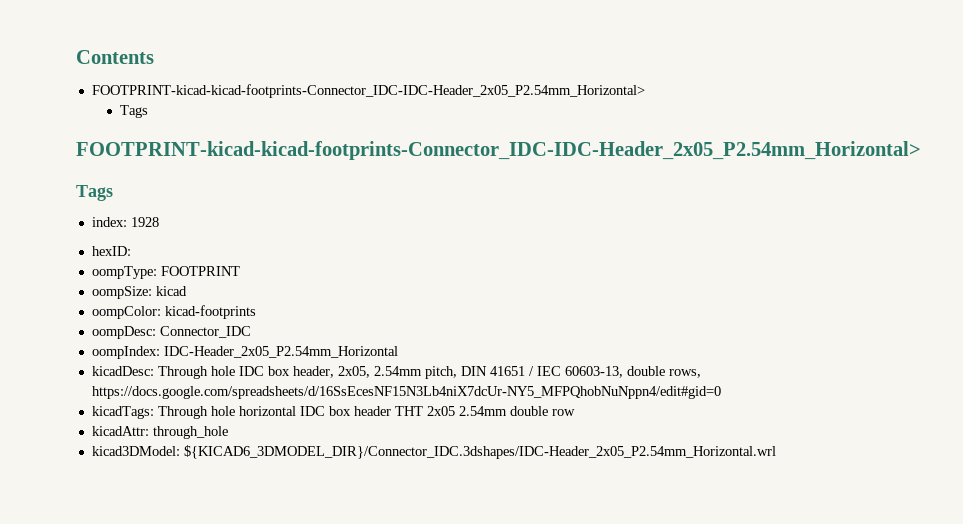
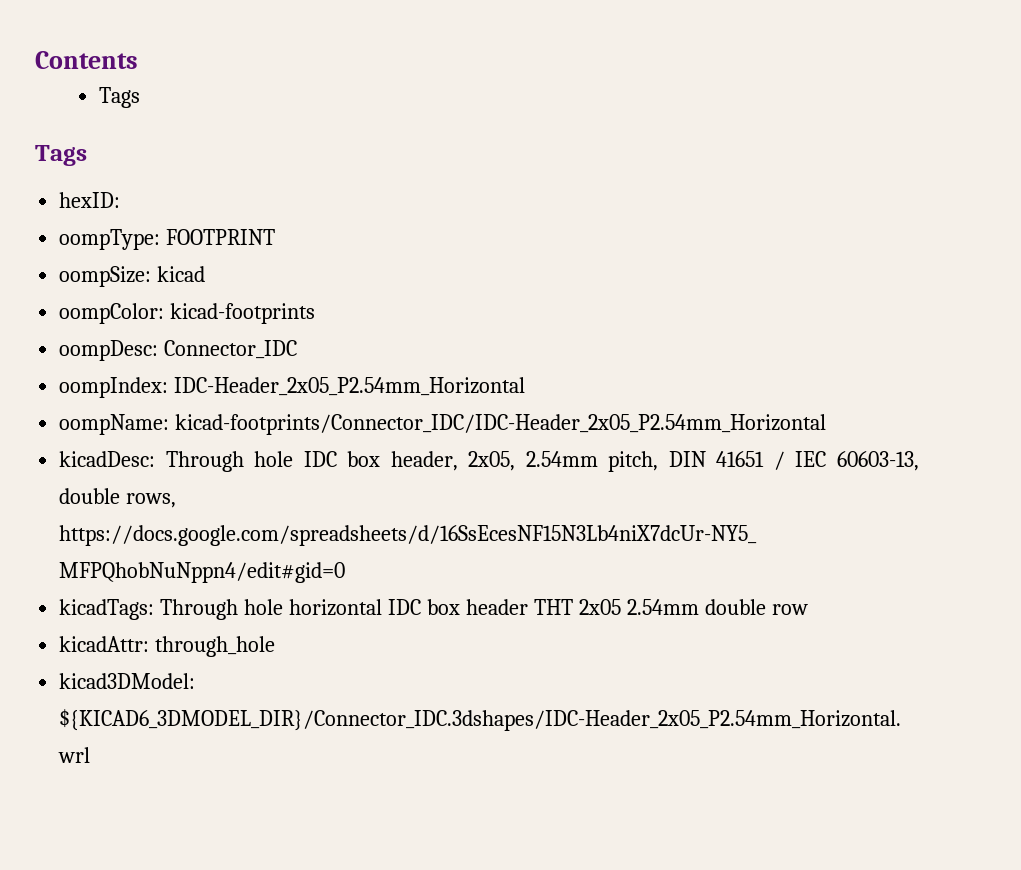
  Contents
- FOOTPRINT-kicad-kicad-footprints-Connector_IDC-IDC-Header_2x05_P2.54mm_Horizontal>
  Tags
- FOOTPRINT-kicad-kicad-footprints-Connector_IDC-IDC-Header_2x05_P2.54mm_Horizontal>
  Tags
- index: 1928
+ oompName: kicad-footprints/Connector_IDC/IDC-Header_2x05_P2.54mm_Horizontal

